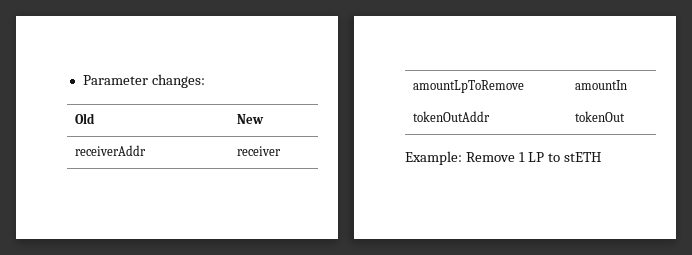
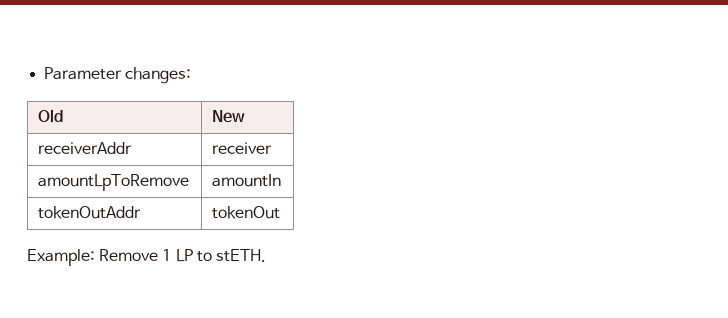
- Example: Remove 1 LP to stETH
+ Example: Remove 1 LP to stETH.

